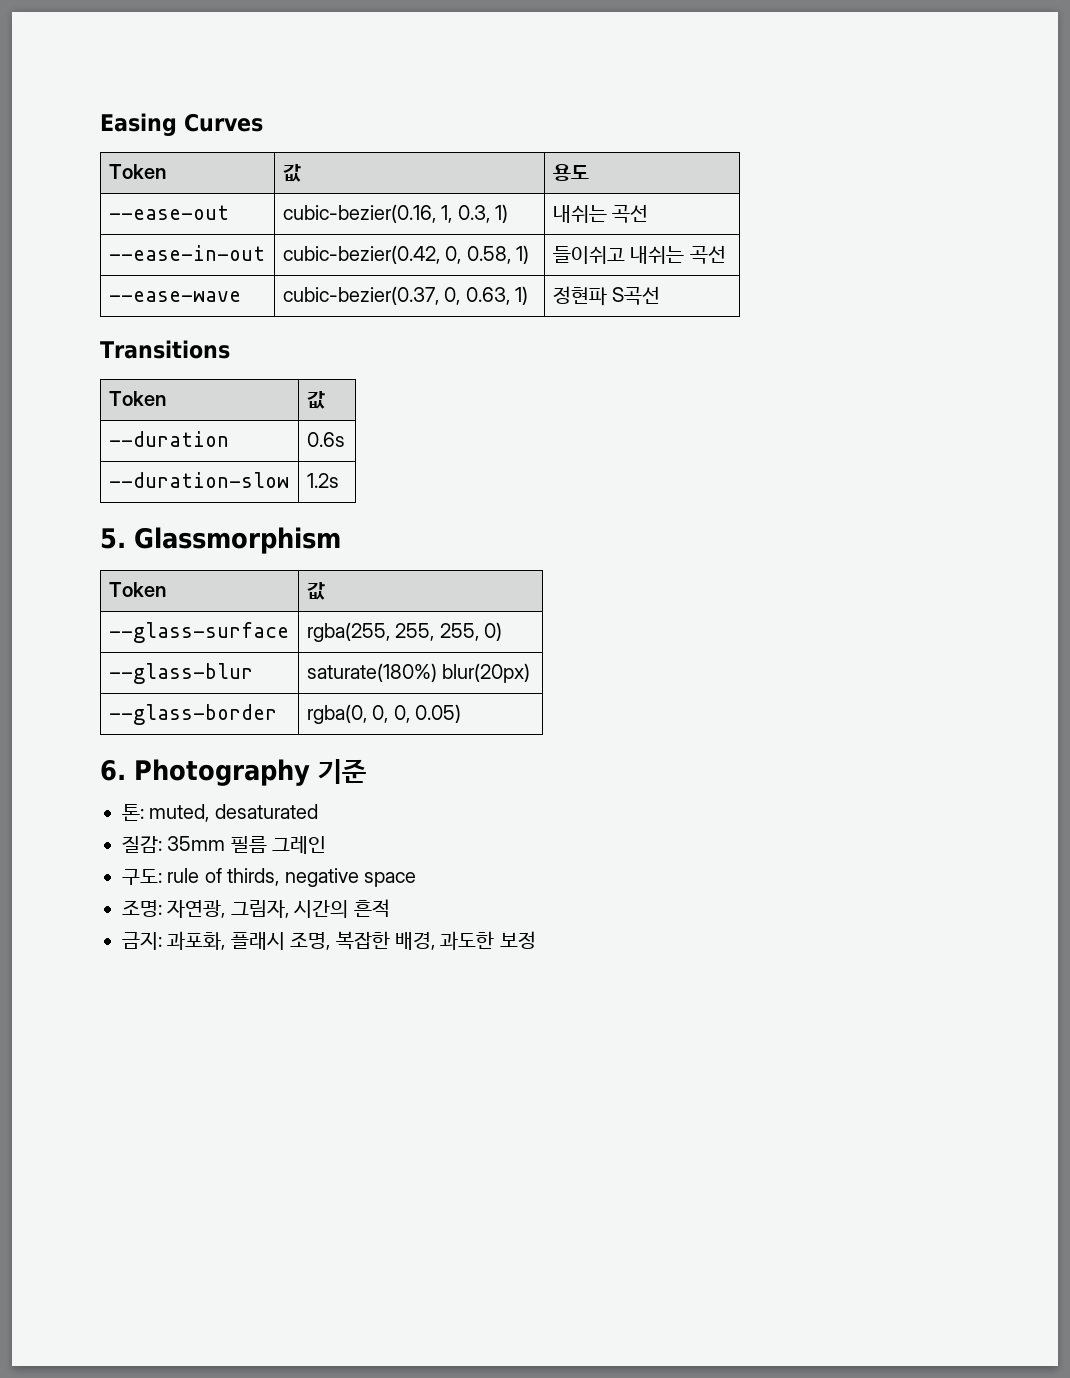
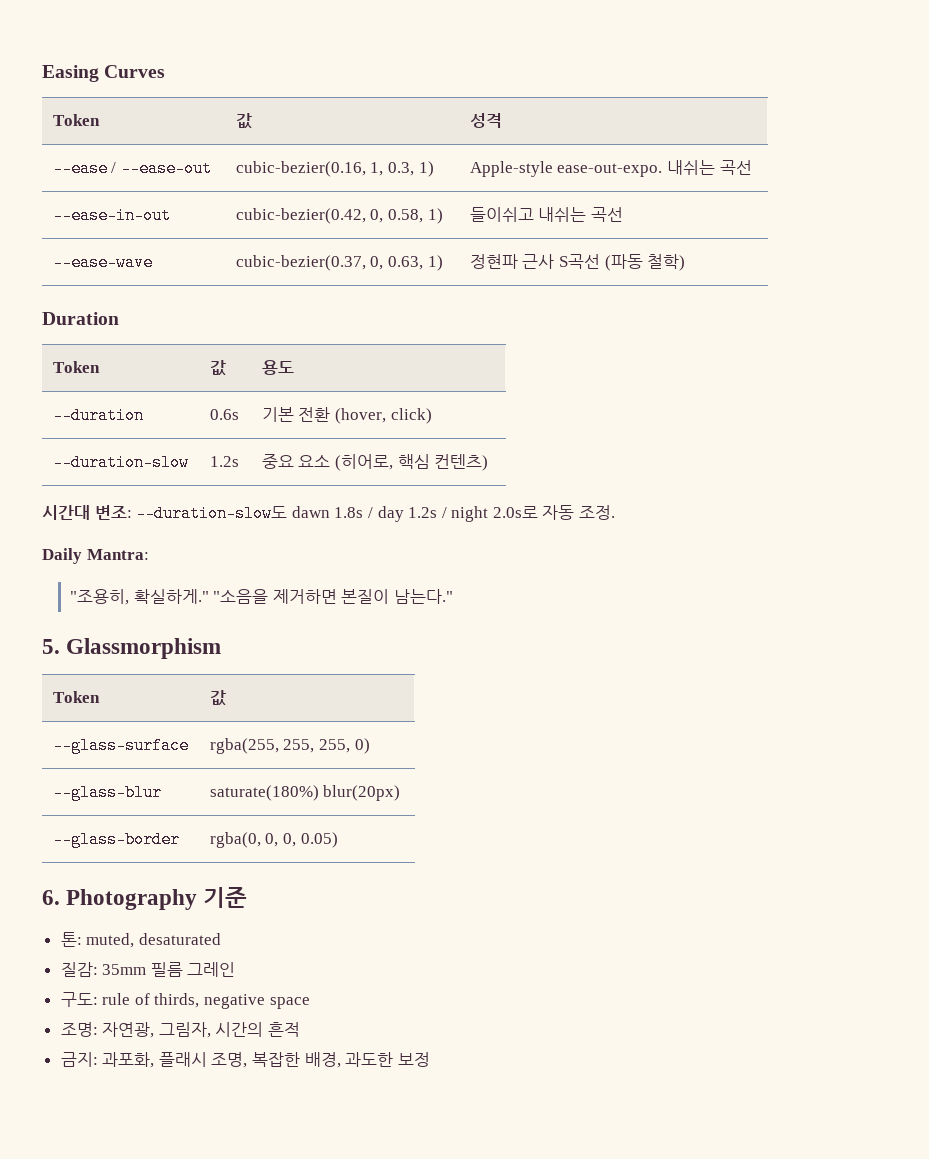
- Token | 값 | 용도
- --ease-out | cubic-bezier(0.16, 1, 0.3, 1) | 내쉬는 곡선
+ Token | 값 | 성격
+ --ease / --ease-out | cubic-bezier(0.16, 1, 0.3, 1) | Apple-style ease-out-expo. 내쉬는 곡선
- --ease-wave | cubic-bezier(0.37, 0, 0.63, 1) | 정현파 S곡선
- Transitions
- Token | 값
+ --ease-wave | cubic-bezier(0.37, 0, 0.63, 1) | 정현파 근사 S곡선 (파동 철학)
+ Duration
+ Token | 값 | 용도
- --duration | 0.6s
- --duration-slow | 1.2s
+ --duration | 0.6s | 기본 전환 (hover, click)
+ --duration-slow | 1.2s | 중요 요소 (히어로, 핵심 컨텐츠)
+ 시간대 변조: --duration-slow도 dawn 1.8s / day 1.2s / night 2.0s로 자동 조정.
+ Daily Mantra:
+ "조용히, 확실하게." "소음을 제거하면 본질이 남는다."

